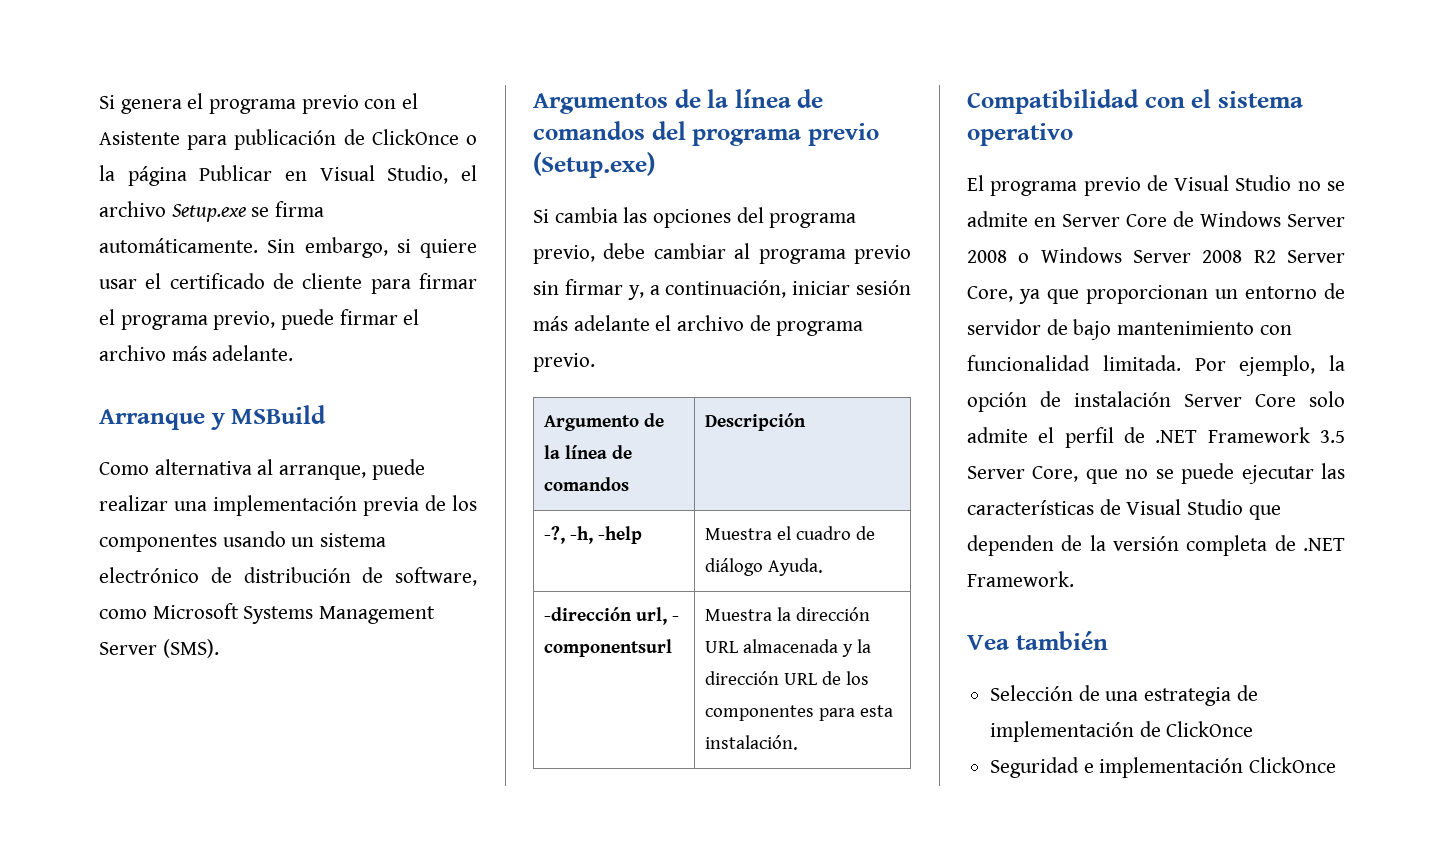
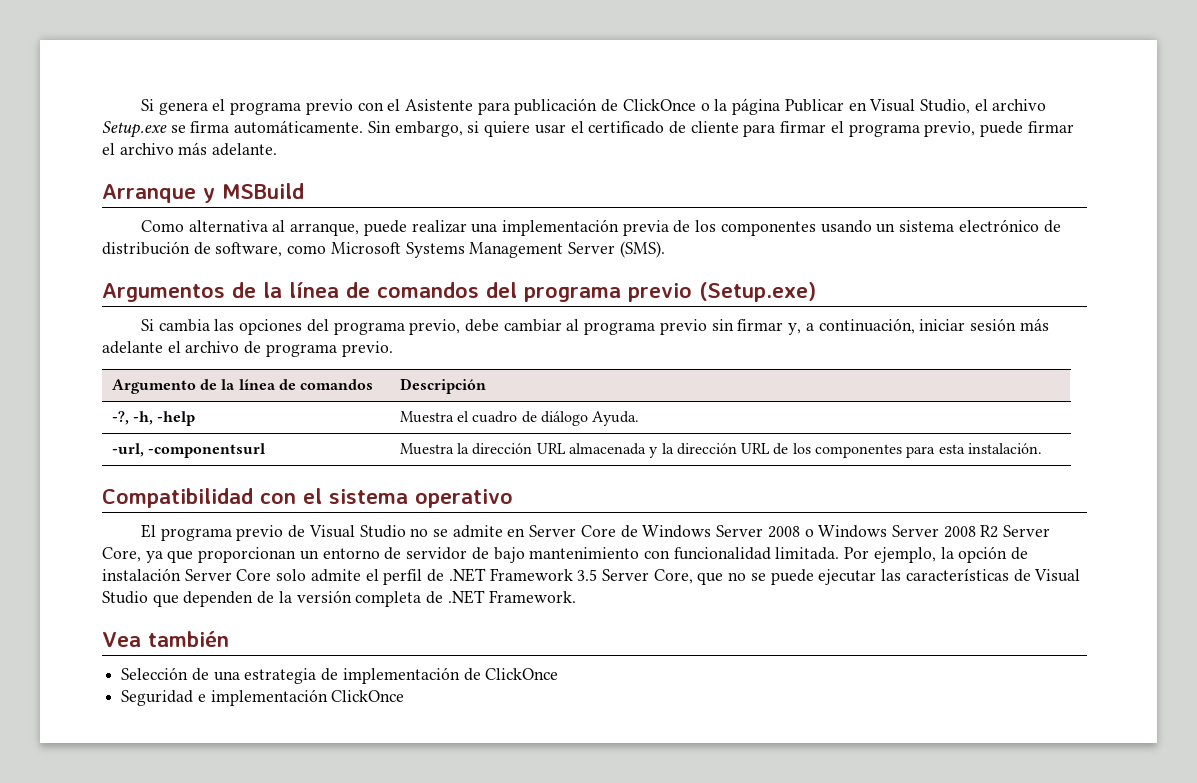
- -dirección url, - componentsurl | Muestra la dirección URL almacenada y la dirección URL de los componentes para esta instalación.
+ -url, -componentsurl | Muestra la dirección URL almacenada y la dirección URL de los componentes para esta instalación.

